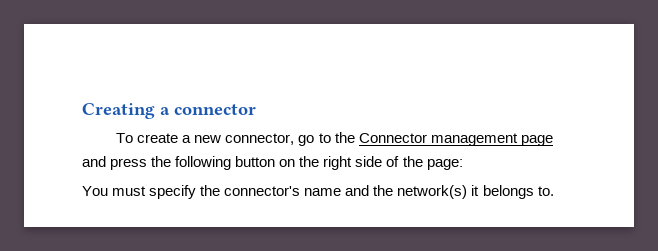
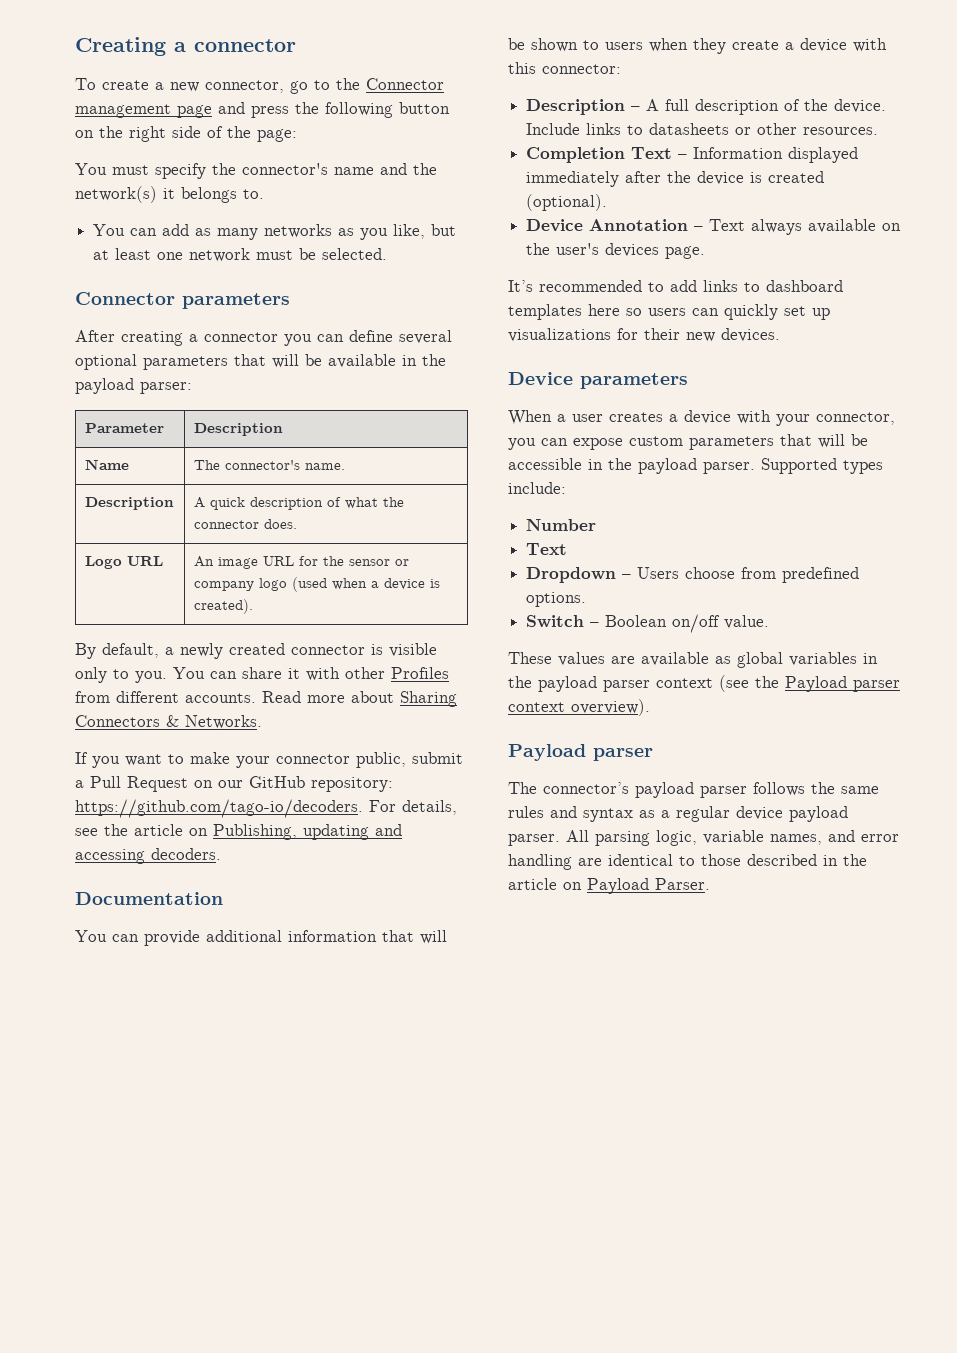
+ You can add as many networks as you like, but at least one network must be selected.
+ Connector parameters
+ After creating a connector you can define several optional parameters that will be available in the payload parser:
+ Parameter | Description
+ Name | The connector's name.
+ Description | A quick description of what the connector does.
+ Logo URL | An image URL for the sensor or company logo (used when a device is created).
+ By default, a newly created connector is visible only to you. You can share it with other Profiles from different accounts. Read more about Sharing Connectors & Networks.
+ If you want to make your connector public, submit a Pull Request on our GitHub repository: https://github.com/tago-io/decoders. For details, see the article on Publishing, updating and accessing decoders.
+ Documentation
+ You can provide additional information that will be shown to users when they create a device with this connector:
+ Description – A full description of the device. Include links to datasheets or other resources.
+ Completion Text – Information displayed immediately after the device is created (optional).
+ Device Annotation – Text always available on the user's devices page.
+ It’s recommended to add links to dashboard templates here so users can quickly set up visualizations for their new devices.
+ Device parameters
+ When a user creates a device with your connector, you can expose custom parameters that will be accessible in the payload parser. Supported types include:
+ Number
+ Text
+ Dropdown – Users choose from predefined options.
+ Switch – Boolean on/off value.
+ These values are available as global variables in the payload parser context (see the Payload parser context overview).
+ Payload parser
+ The connector’s payload parser follows the same rules and syntax as a regular device payload parser. All parsing logic, variable names, and error handling are identical to those described in the article on Payload Parser.

